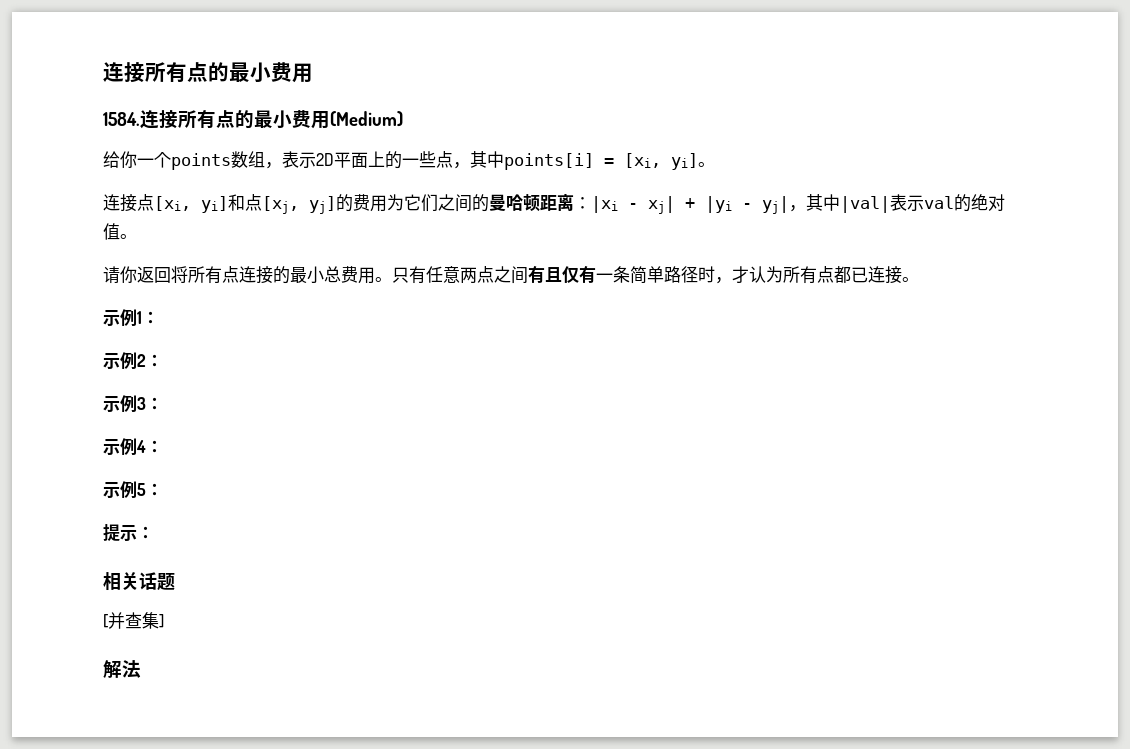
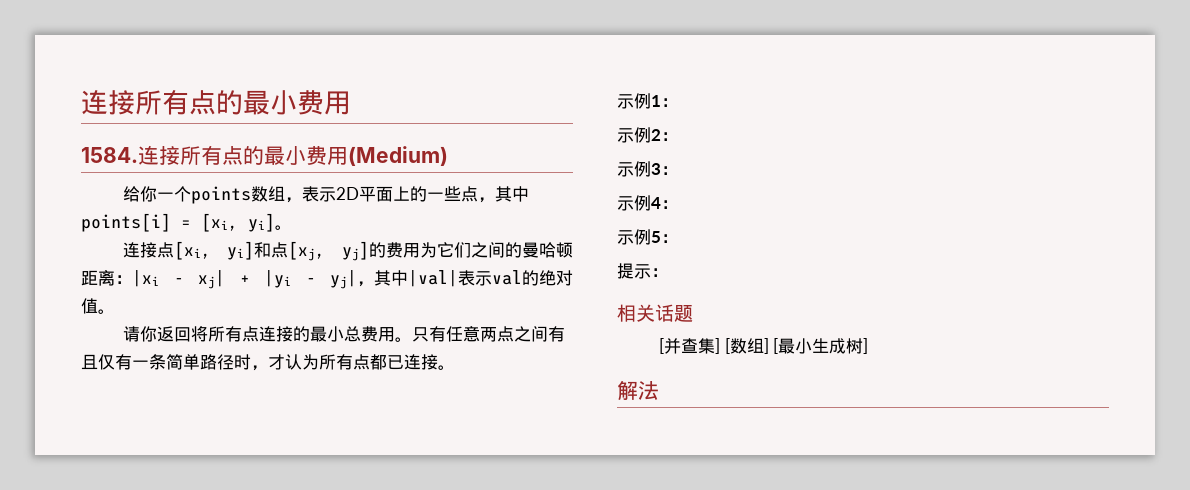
- [并查集]
+ [并查集] [数组] [最小生成树]

